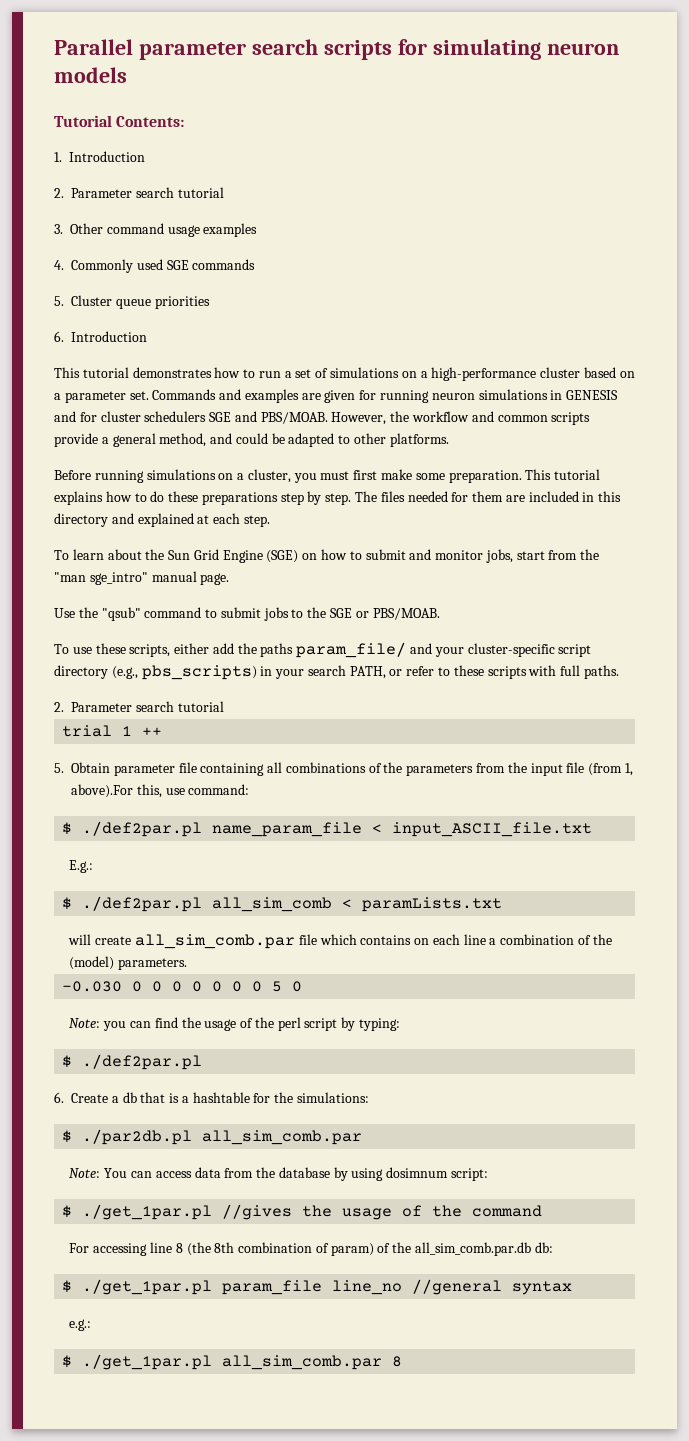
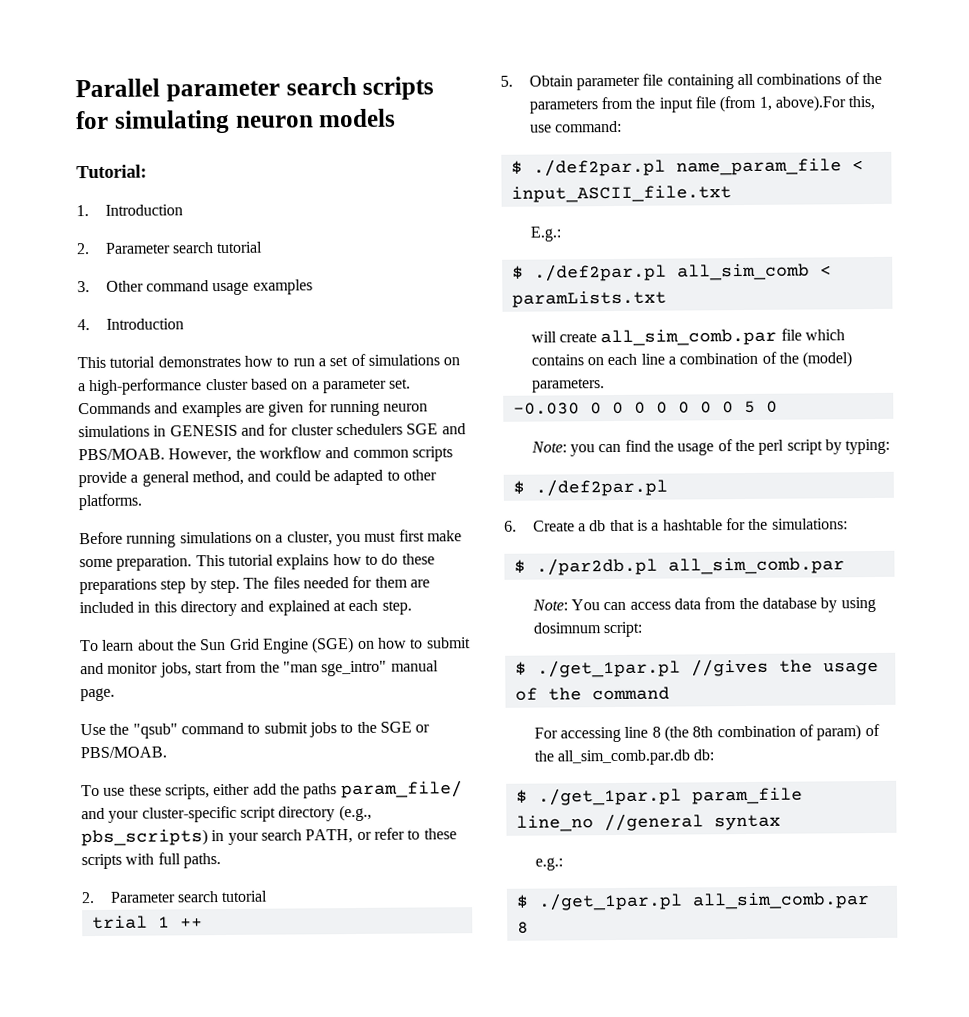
- Tutorial Contents:
+ Tutorial:
- 4. Commonly used SGE commands
- 5. Cluster queue priorities
- 6. Introduction
+ 4. Introduction

